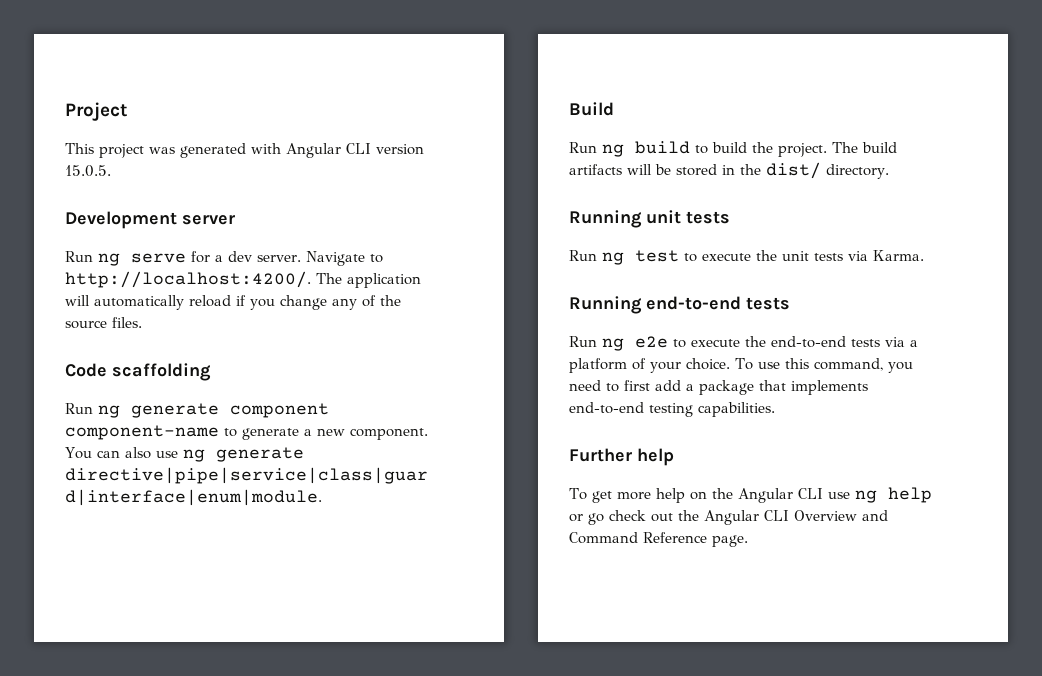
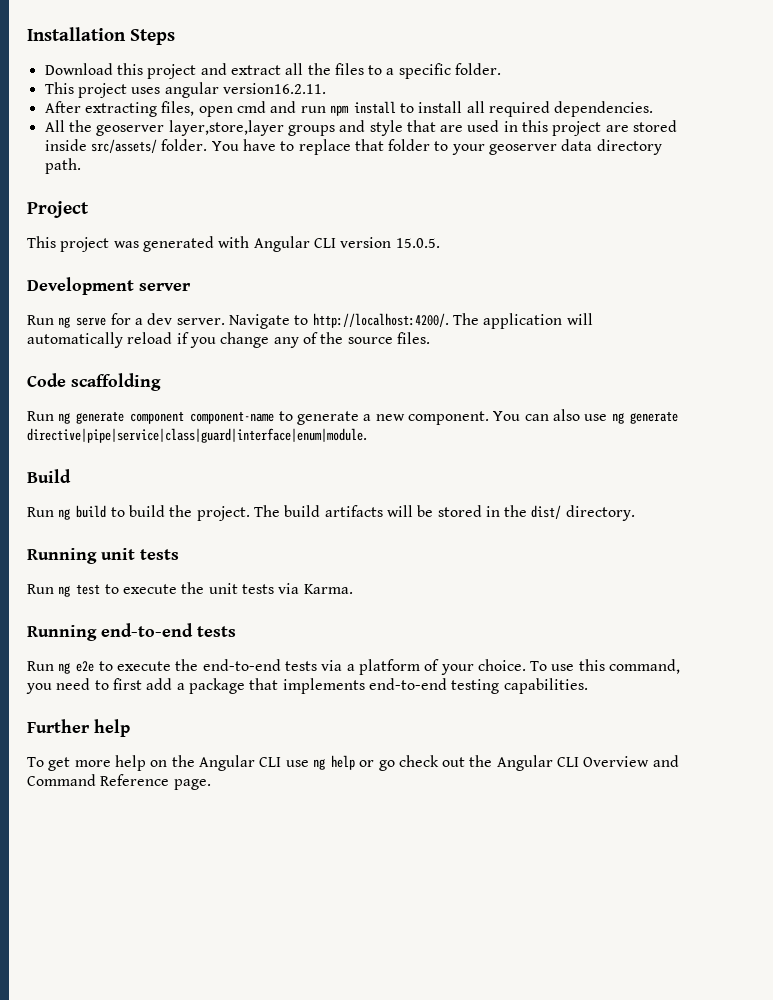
+ Installation Steps
+ Download this project and extract all the files to a specific folder.
+ This project uses angular version16.2.11.
+ After extracting files, open cmd and run npm install to install all required dependencies.
+ All the geoserver layer,store,layer groups and style that are used in this project are stored inside src/assets/ folder. You have to replace that folder to your geoserver data directory path.

